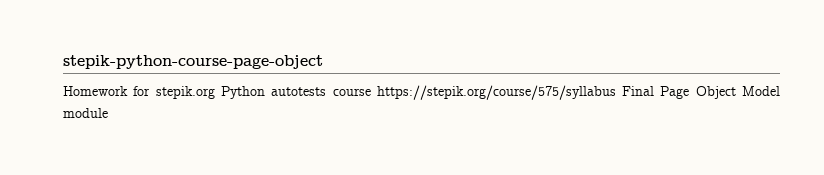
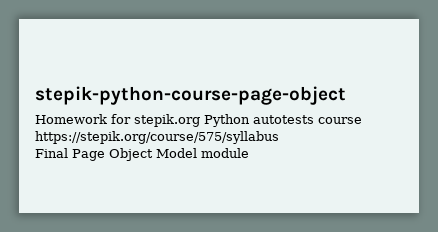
- Homework for stepik.org Python autotests course https://stepik.org/course/575/syllabus Final Page Object Model module
+ Homework for stepik.org Python autotests course https://stepik.org/course/575/syllabus
+ Final Page Object Model module

